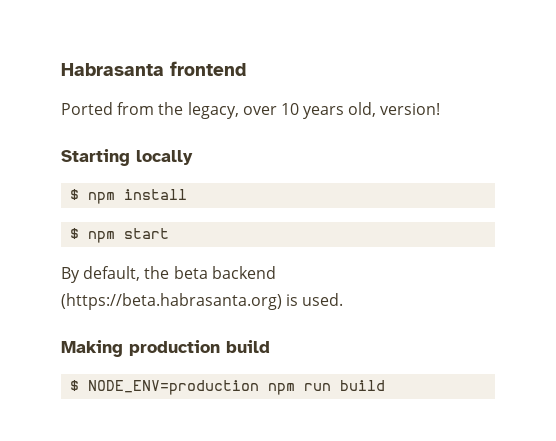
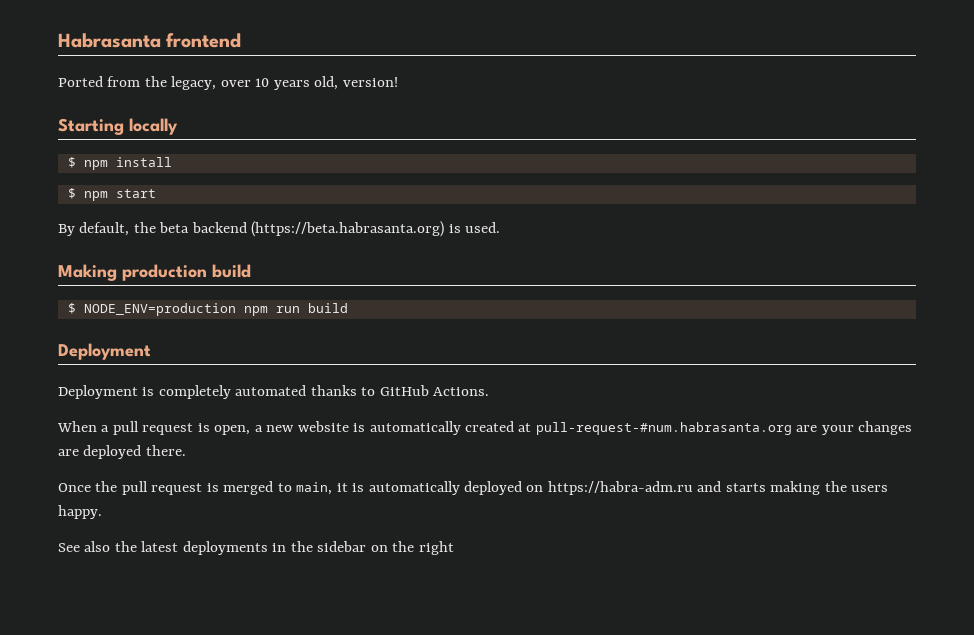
  $ NODE_ENV=production npm run build
+ Deployment
+ Deployment is completely automated thanks to GitHub Actions.
+ When a pull request is open, a new website is automatically created at pull-request-#num.habrasanta.org are your changes are deployed there.
+ Once the pull request is merged to main, it is automatically deployed on https://habra-adm.ru and starts making the users happy.
+ See also the latest deployments in the sidebar on the right

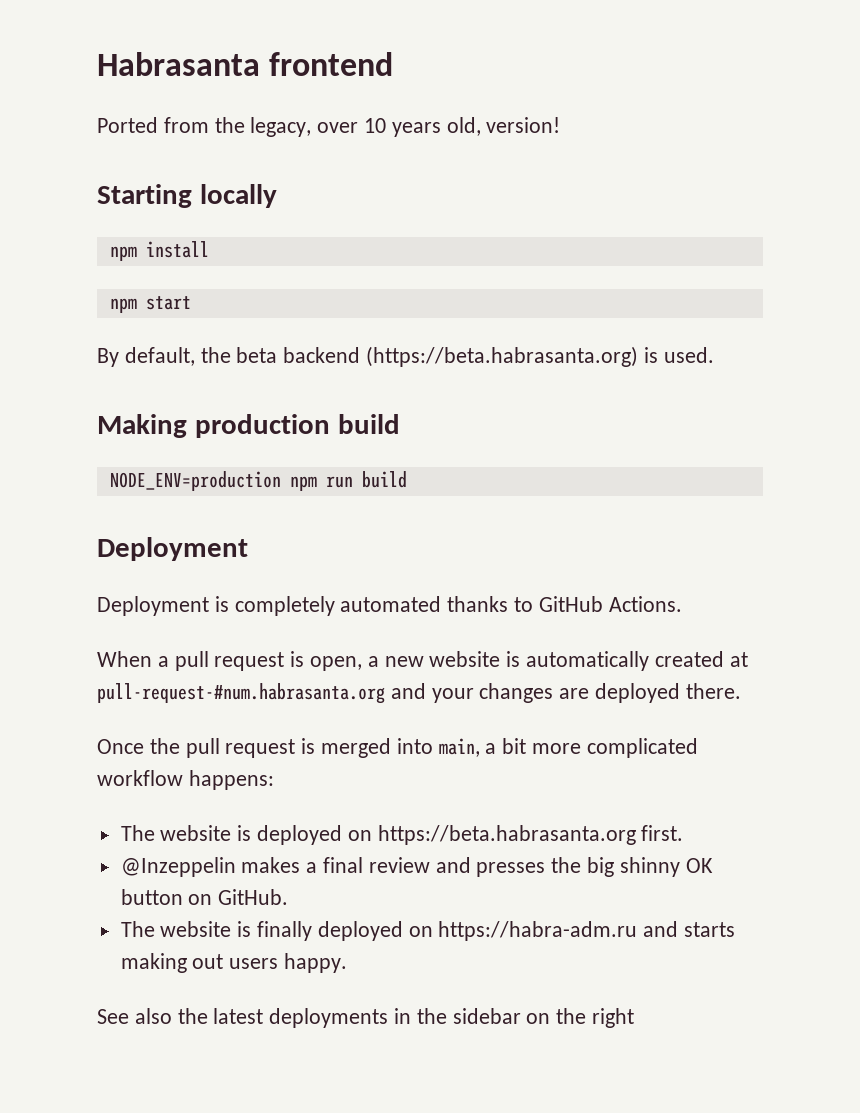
- $ npm install
+ npm install
- $ npm start
+ npm start
- $ NODE_ENV=production npm run build
+ NODE_ENV=production npm run build
- When a pull request is open, a new website is automatically created at pull-request-#num.habrasanta.org are your changes are deployed there.
+ When a pull request is open, a new website is automatically created at pull-request-#num.habrasanta.org and your changes are deployed there.
- Once the pull request is merged to main, it is automatically deployed on https://habra-adm.ru and starts making the users happy.
+ Once the pull request is merged into main, a bit more complicated workflow happens:
+ The website is deployed on https://beta.habrasanta.org first.
+ @Inzeppelin makes a final review and presses the big shinny OK button on GitHub.
+ The website is finally deployed on https://habra-adm.ru and starts making out users happy.

